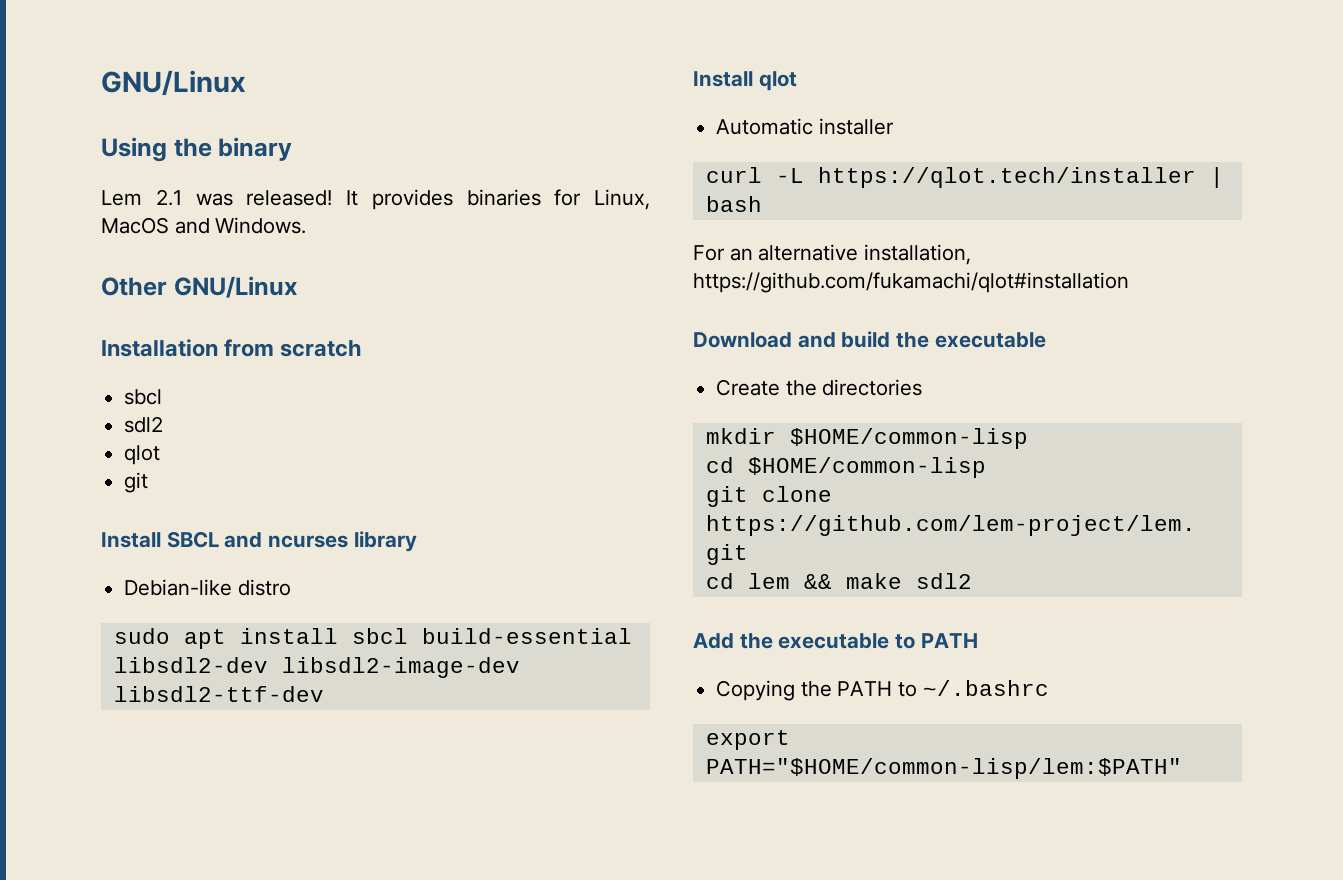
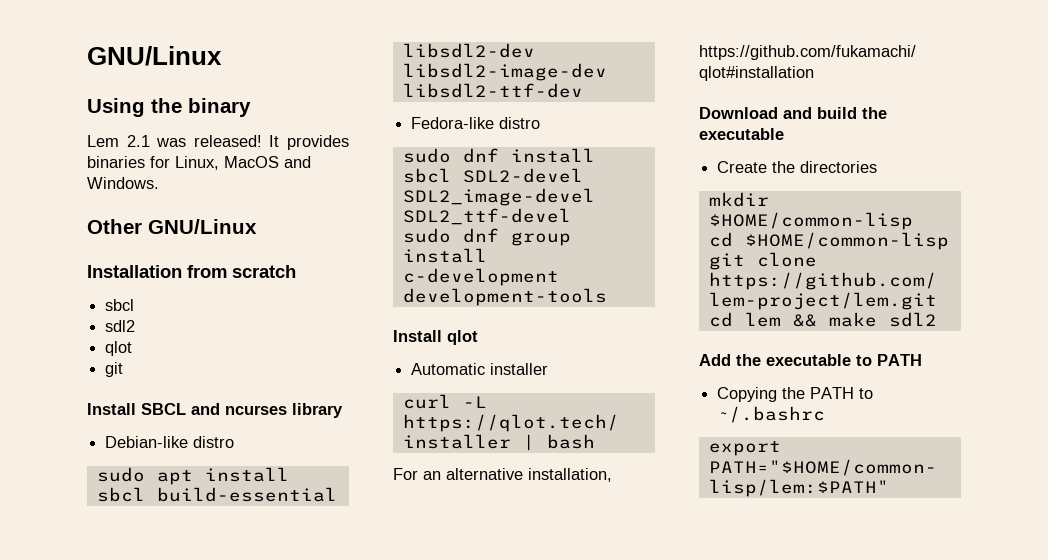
+ Fedora-like distro
+ sudo dnf install sbcl SDL2-devel SDL2_image-devel SDL2_ttf-devel
+ sudo dnf group install c-development development-tools

